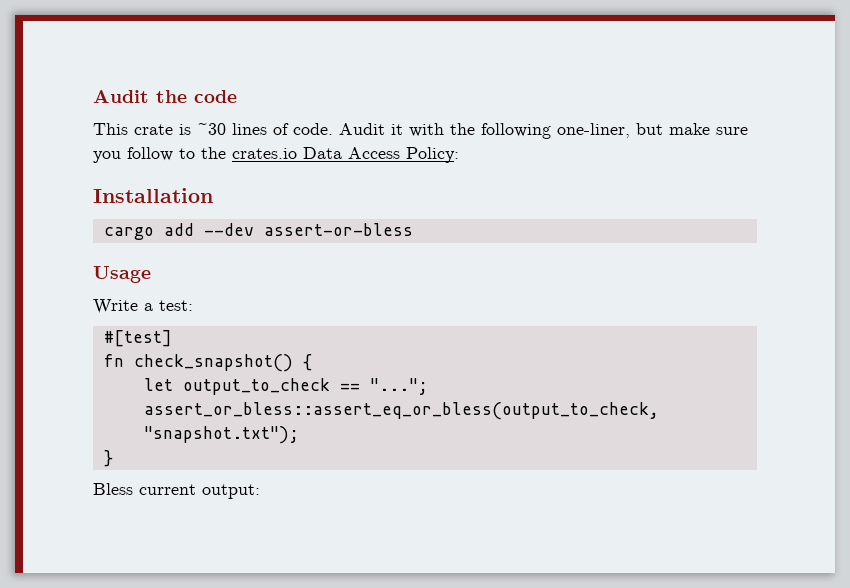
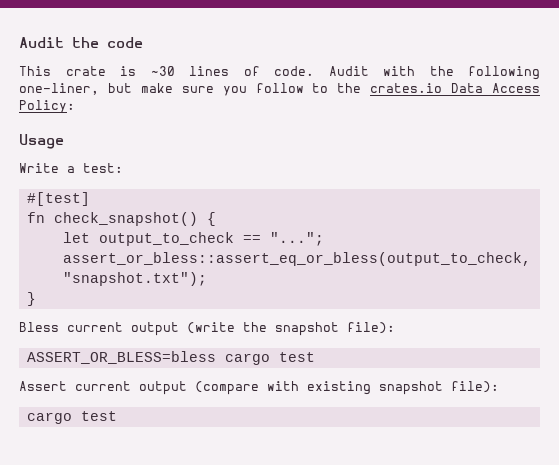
- Audit it with the following one-liner, but make sure you follow to the crates.io Data Access Policy:
+ Audit with the following one-liner, but make sure you follow to the crates.io Data Access Policy:
- Installation
- cargo add --dev assert-or-bless
- Bless current output:
+ Bless current output (write the snapshot file):
+ ASSERT_OR_BLESS=bless cargo test
+ Assert current output (compare with existing snapshot file):
+ cargo test

